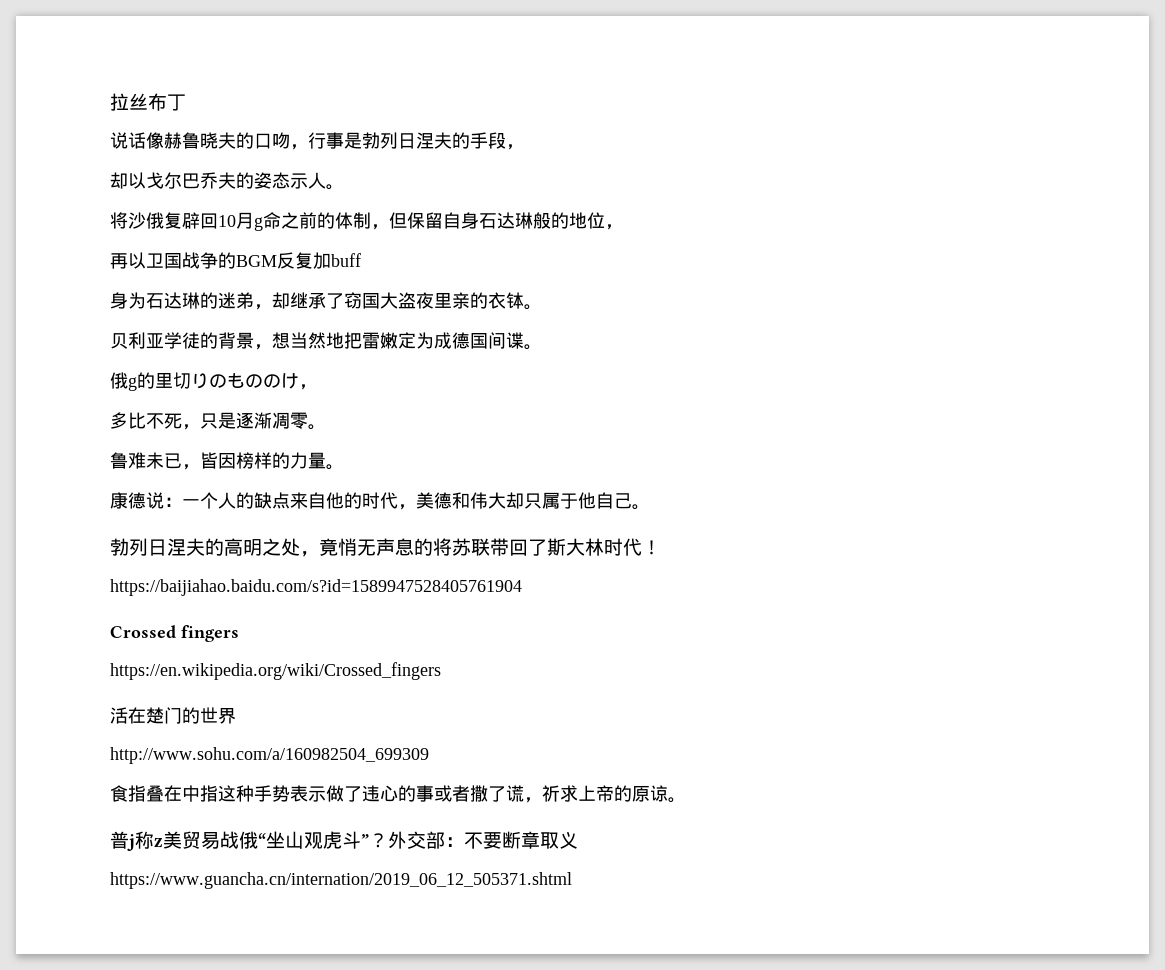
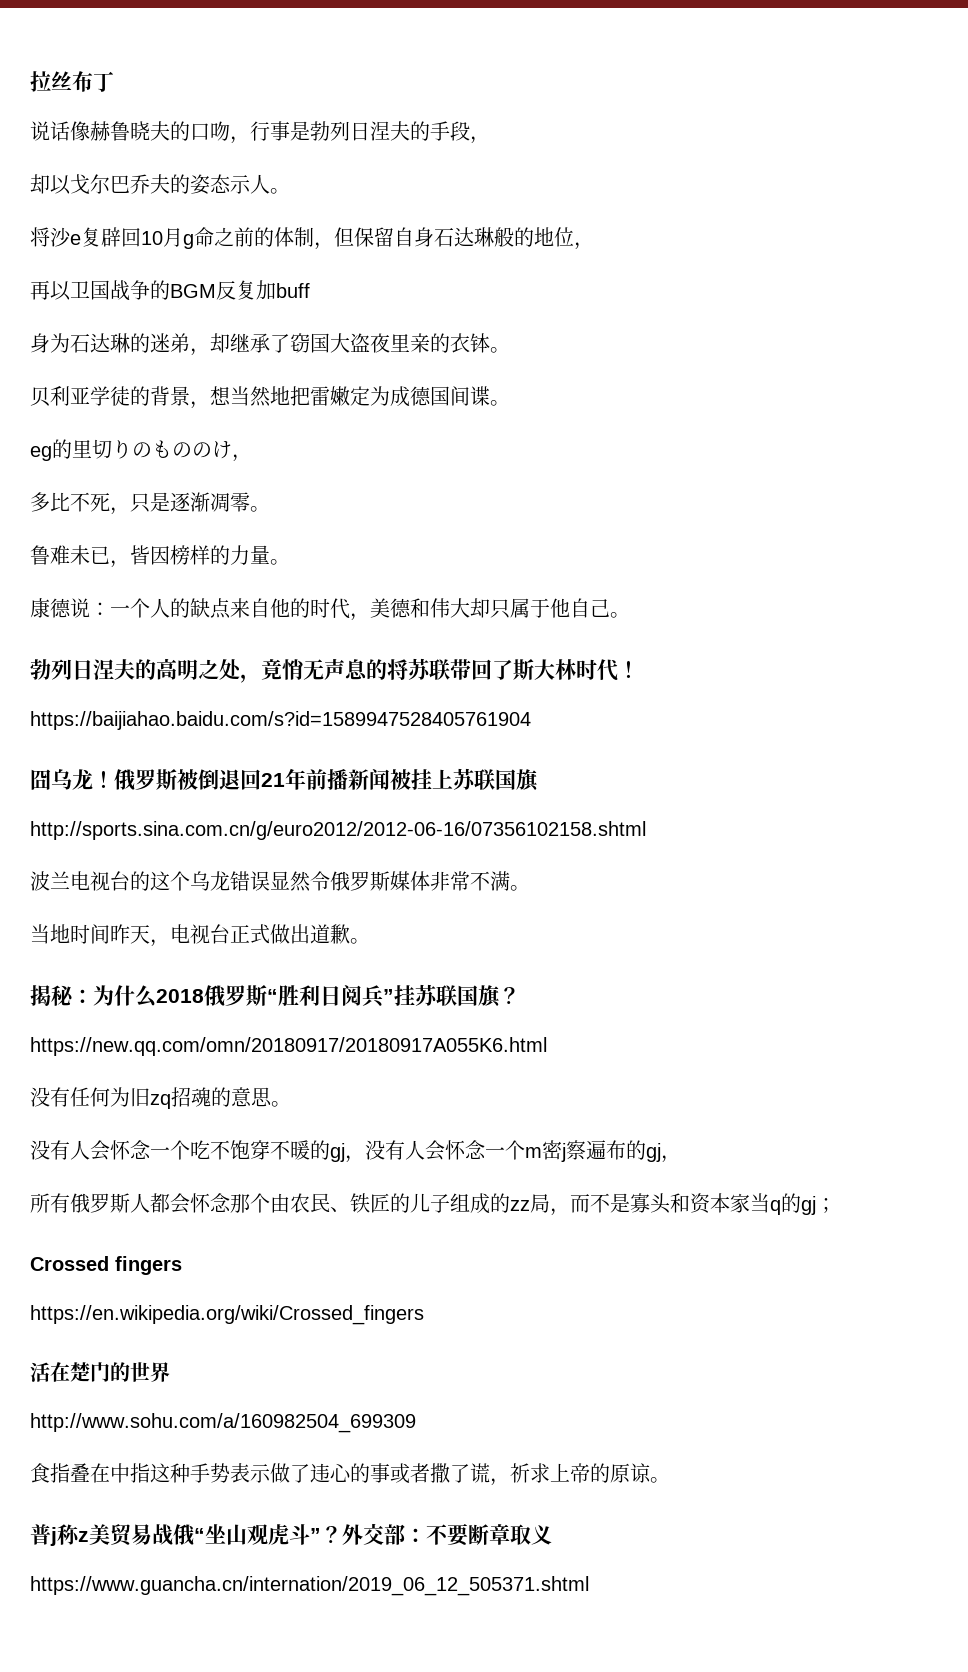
- 将沙俄复辟回10月g命之前的体制，但保留自身石达琳般的地位，
+ 将沙e复辟回10月g命之前的体制，但保留自身石达琳般的地位，
- 俄g的里切りのもののけ，
+ eg的里切りのもののけ，
+ 囧乌龙！俄罗斯被倒退回21年前播新闻被挂上苏联国旗
+ http://sports.sina.com.cn/g/euro2012/2012-06-16/07356102158.shtml
+ 波兰电视台的这个乌龙错误显然令俄罗斯媒体非常不满。
+ 当地时间昨天，电视台正式做出道歉。
+ 揭秘：为什么2018俄罗斯“胜利日阅兵”挂苏联国旗？
+ https://new.qq.com/omn/20180917/20180917A055K6.html
+ 没有任何为旧zq招魂的意思。
+ 没有人会怀念一个吃不饱穿不暖的gj，没有人会怀念一个m密j察遍布的gj，
+ 所有俄罗斯人都会怀念那个由农民、铁匠的儿子组成的zz局，而不是寡头和资本家当q的gj；

